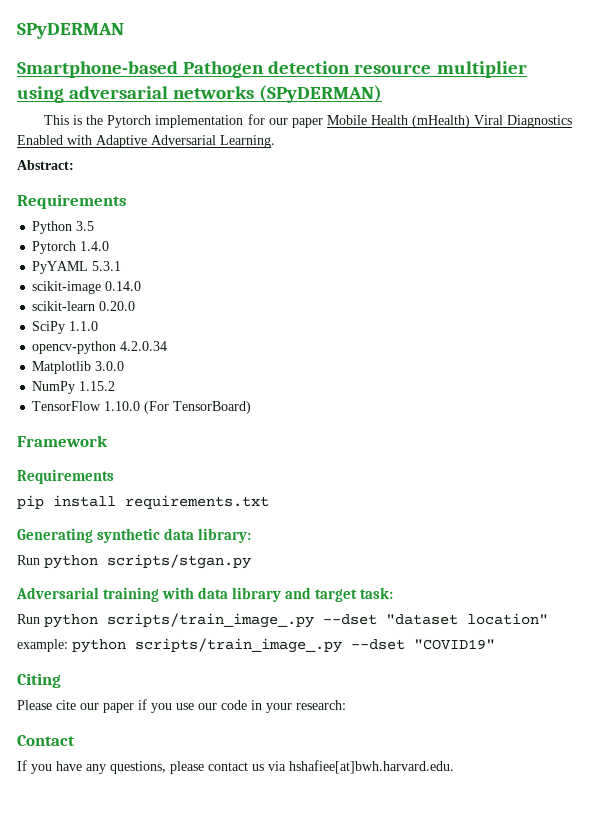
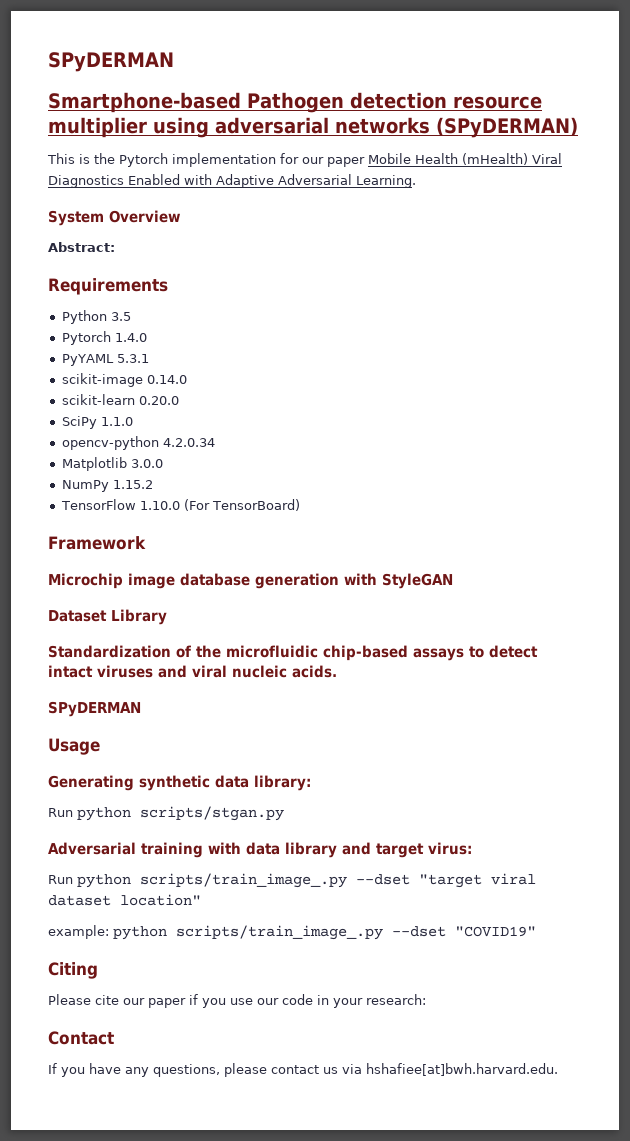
+ System Overview
  Framework
- Requirements
- pip install requirements.txt
+ Microchip image database generation with StyleGAN
+ Dataset Library
+ Standardization of the microfluidic chip-based assays to detect intact viruses and viral nucleic acids.
+ SPyDERMAN
+ Usage
- Adversarial training with data library and target task:
+ Adversarial training with data library and target virus:
- Run python scripts/train_image_.py --dset "dataset location"
+ Run python scripts/train_image_.py --dset "target viral dataset location"

